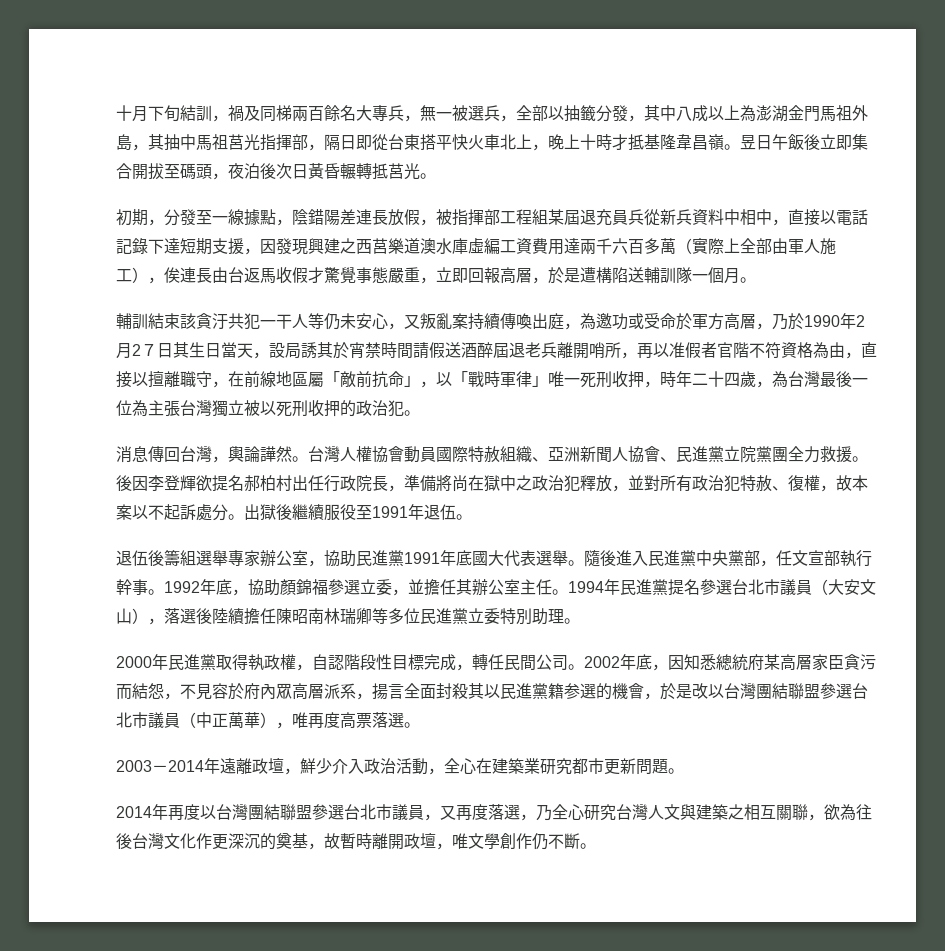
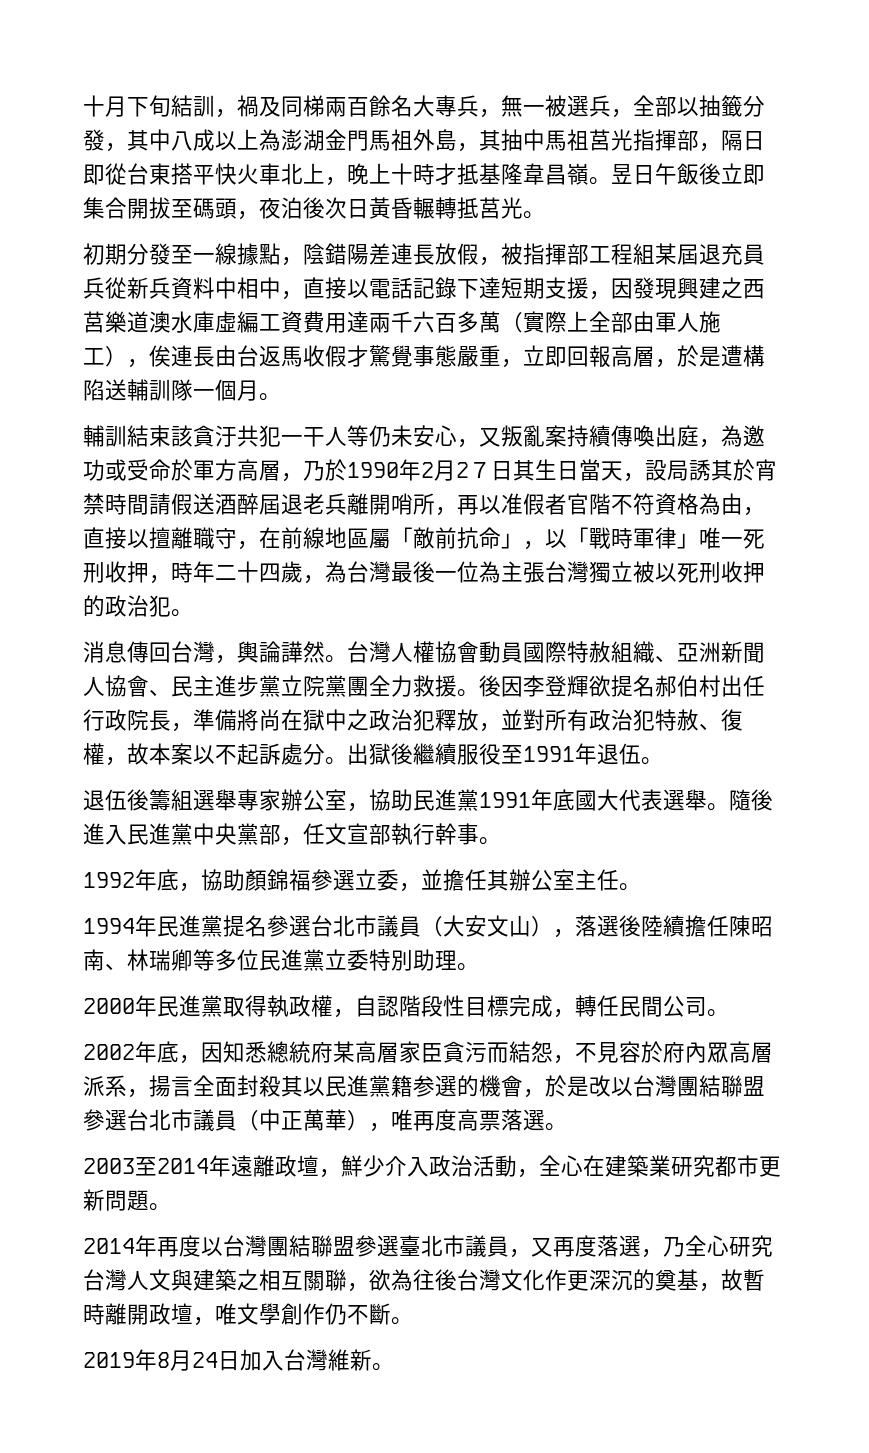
- 初期，分發至一線據點，陰錯陽差連長放假，被指揮部工程組某屆退充員兵從新兵資料中相中，直接以電話記錄下達短期支援，因發現興建之西莒樂道澳水庫虛編工資費用達兩千六百多萬（實際上全部由軍人施工），俟連長由台返馬收假才驚覺事態嚴重，立即回報高層，於是遭構陷送輔訓隊一個月。
+ 初期分發至一線據點，陰錯陽差連長放假，被指揮部工程組某屆退充員兵從新兵資料中相中，直接以電話記錄下達短期支援，因發現興建之西莒樂道澳水庫虛編工資費用達兩千六百多萬（實際上全部由軍人施工），俟連長由台返馬收假才驚覺事態嚴重，立即回報高層，於是遭構陷送輔訓隊一個月。
- 台灣人權協會動員國際特赦組織、亞洲新聞人協會、民進黨立院黨團全力救援。
+ 台灣人權協會動員國際特赦組織、亞洲新聞人協會、民主進步黨立院黨團全力救援。
- 後因李登輝欲提名郝柏村出任行政院長，準備將尚在獄中之政治犯釋放，並對所有政治犯特赦、復權，故本案以不起訴處分。
+ 後因李登輝欲提名郝伯村出任行政院長，準備將尚在獄中之政治犯釋放，並對所有政治犯特赦、復權，故本案以不起訴處分。
- 隨後進入民進黨中央黨部，任文宣部執行幹事。1992年底，協助顏錦福參選立委，並擔任其辦公室主任。1994年民進黨提名參選台北市議員（大安文山），落選後陸續擔任陳昭南林瑞卿等多位民進黨立委特別助理。
+ 隨後進入民進黨中央黨部，任文宣部執行幹事。
+ 1992年底，協助顏錦福參選立委，並擔任其辦公室主任。
+ 1994年民進黨提名參選台北市議員（大安文山），落選後陸續擔任陳昭南、林瑞卿等多位民進黨立委特別助理。
- 2000年民進黨取得執政權，自認階段性目標完成，轉任民間公司。2002年底，因知悉總統府某高層家臣貪污而結怨，不見容於府內眾高層派系，揚言全面封殺其以民進黨籍参選的機會，於是改以台灣團結聯盟參選台北市議員（中正萬華），唯再度高票落選。
+ 2000年民進黨取得執政權，自認階段性目標完成，轉任民間公司。
+ 2002年底，因知悉總統府某高層家臣貪污而結怨，不見容於府內眾高層派系，揚言全面封殺其以民進黨籍参選的機會，於是改以台灣團結聯盟參選台北市議員（中正萬華），唯再度高票落選。
- 2003－2014年遠離政壇，鮮少介入政治活動，全心在建築業研究都市更新問題。
+ 2003至2014年遠離政壇，鮮少介入政治活動，全心在建築業研究都市更新問題。
- 2014年再度以台灣團結聯盟參選台北市議員，又再度落選，乃全心研究台灣人文與建築之相互關聯，欲為往後台灣文化作更深沉的奠基，故暫時離開政壇，唯文學創作仍不斷。
+ 2014年再度以台灣團結聯盟參選臺北市議員，又再度落選，乃全心研究台灣人文與建築之相互關聯，欲為往後台灣文化作更深沉的奠基，故暫時離開政壇，唯文學創作仍不斷。
+ 2019年8月24日加入台灣維新。

